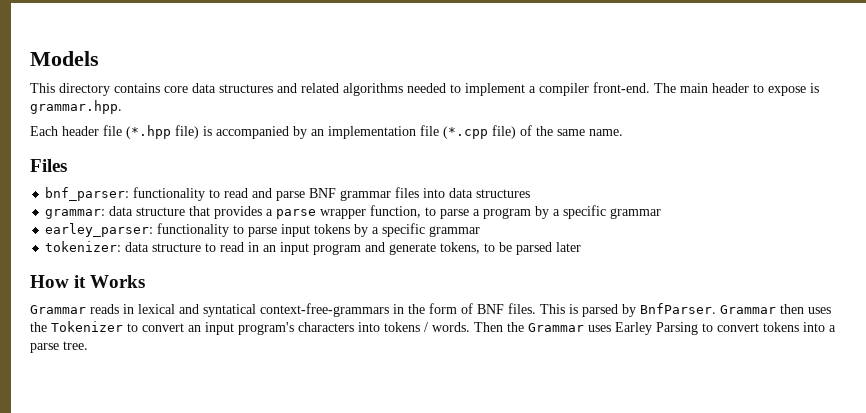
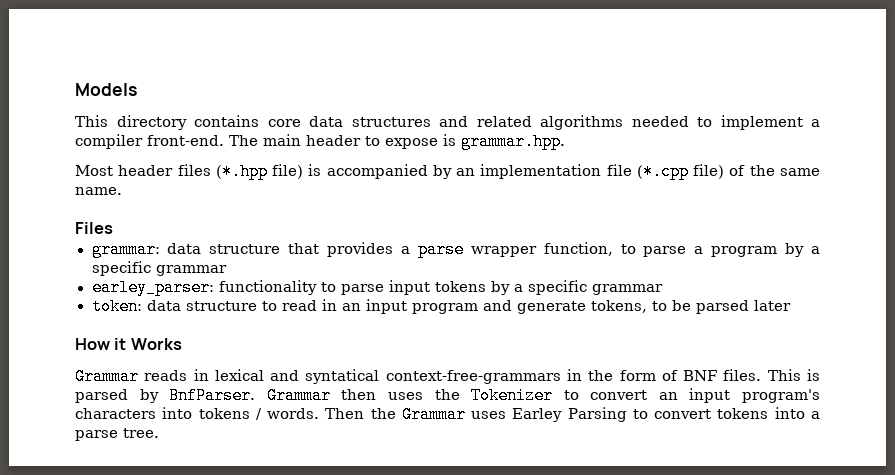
- Each header file (*.hpp file) is accompanied by an implementation file (*.cpp file) of the same name.
+ Most header files (*.hpp file) is accompanied by an implementation file (*.cpp file) of the same name.
- bnf_parser: functionality to read and parse BNF grammar files into data structures
- tokenizer: data structure to read in an input program and generate tokens, to be parsed later
+ token: data structure to read in an input program and generate tokens, to be parsed later

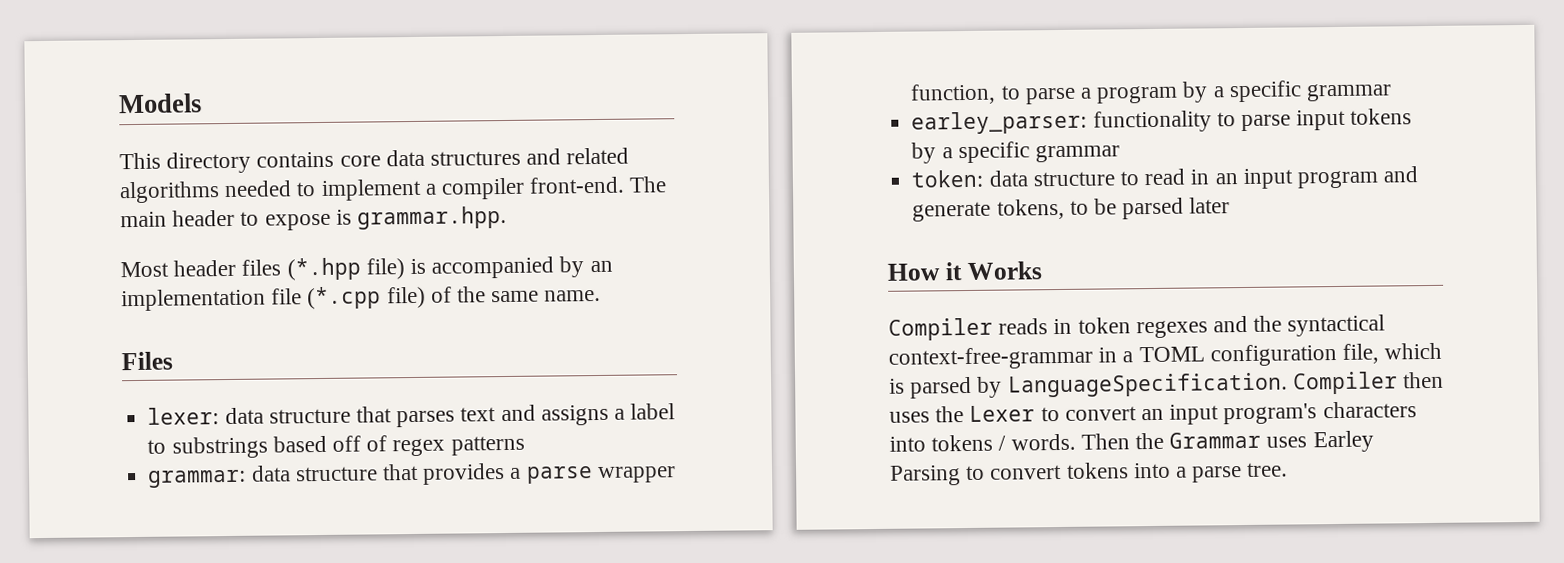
+ lexer: data structure that parses text and assigns a label to substrings based off of regex patterns
- Grammar reads in lexical and syntatical context-free-grammars in the form of BNF files. This is parsed by BnfParser. Grammar then uses the Tokenizer to convert an input program's characters into tokens / words.
+ Compiler reads in token regexes and the syntactical context-free-grammar in a TOML configuration file, which is parsed by LanguageSpecification. Compiler then uses the Lexer to convert an input program's characters into tokens / words.

